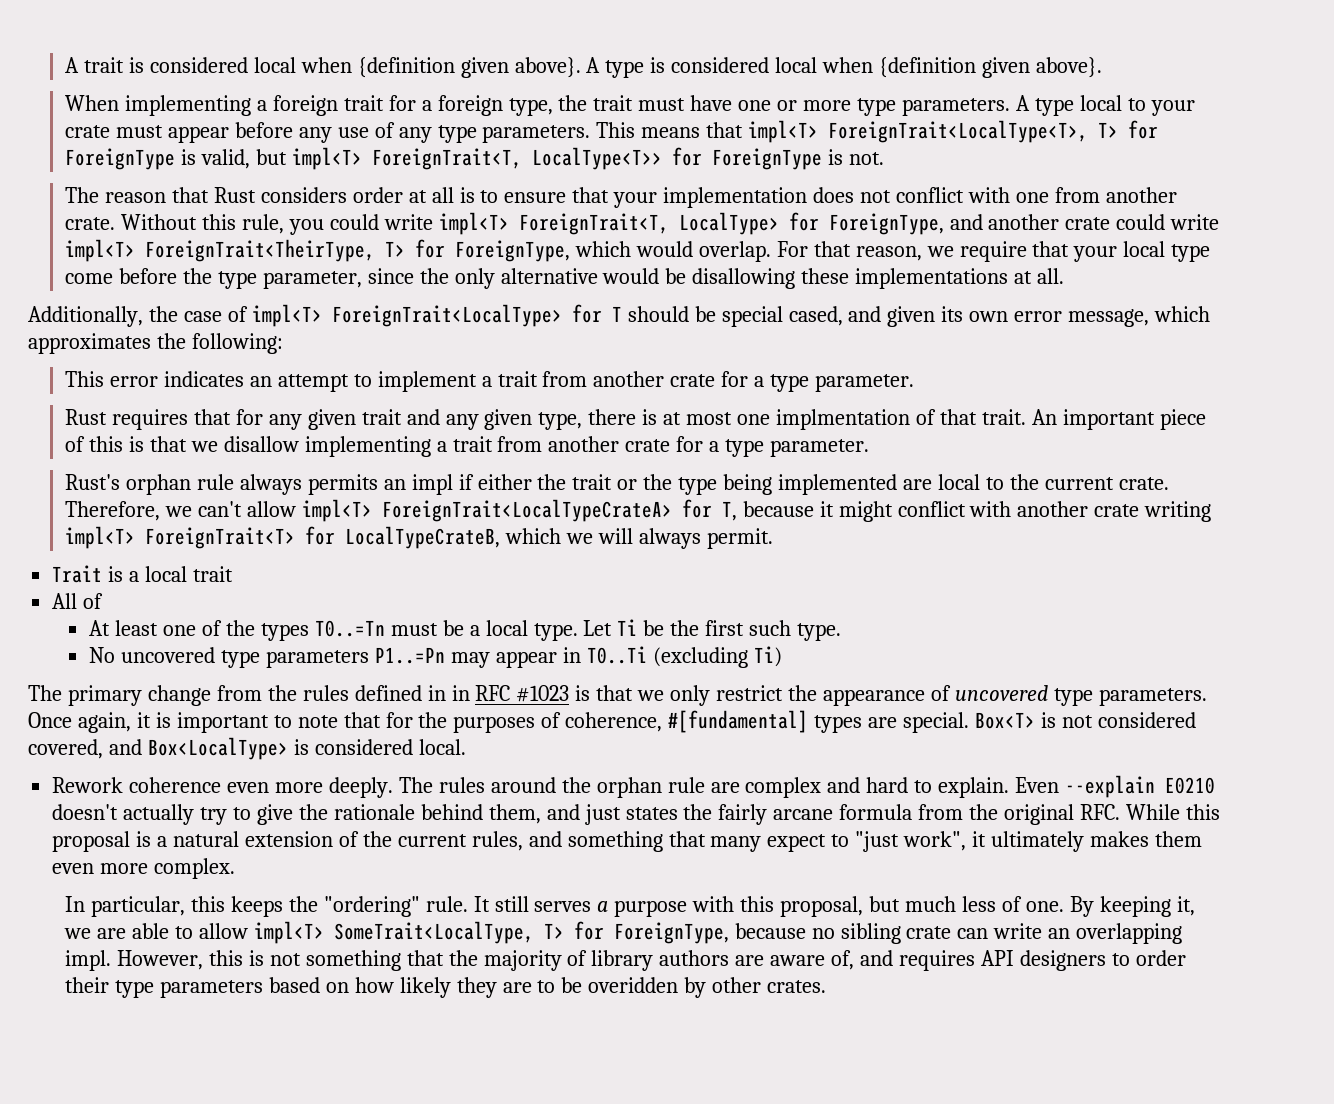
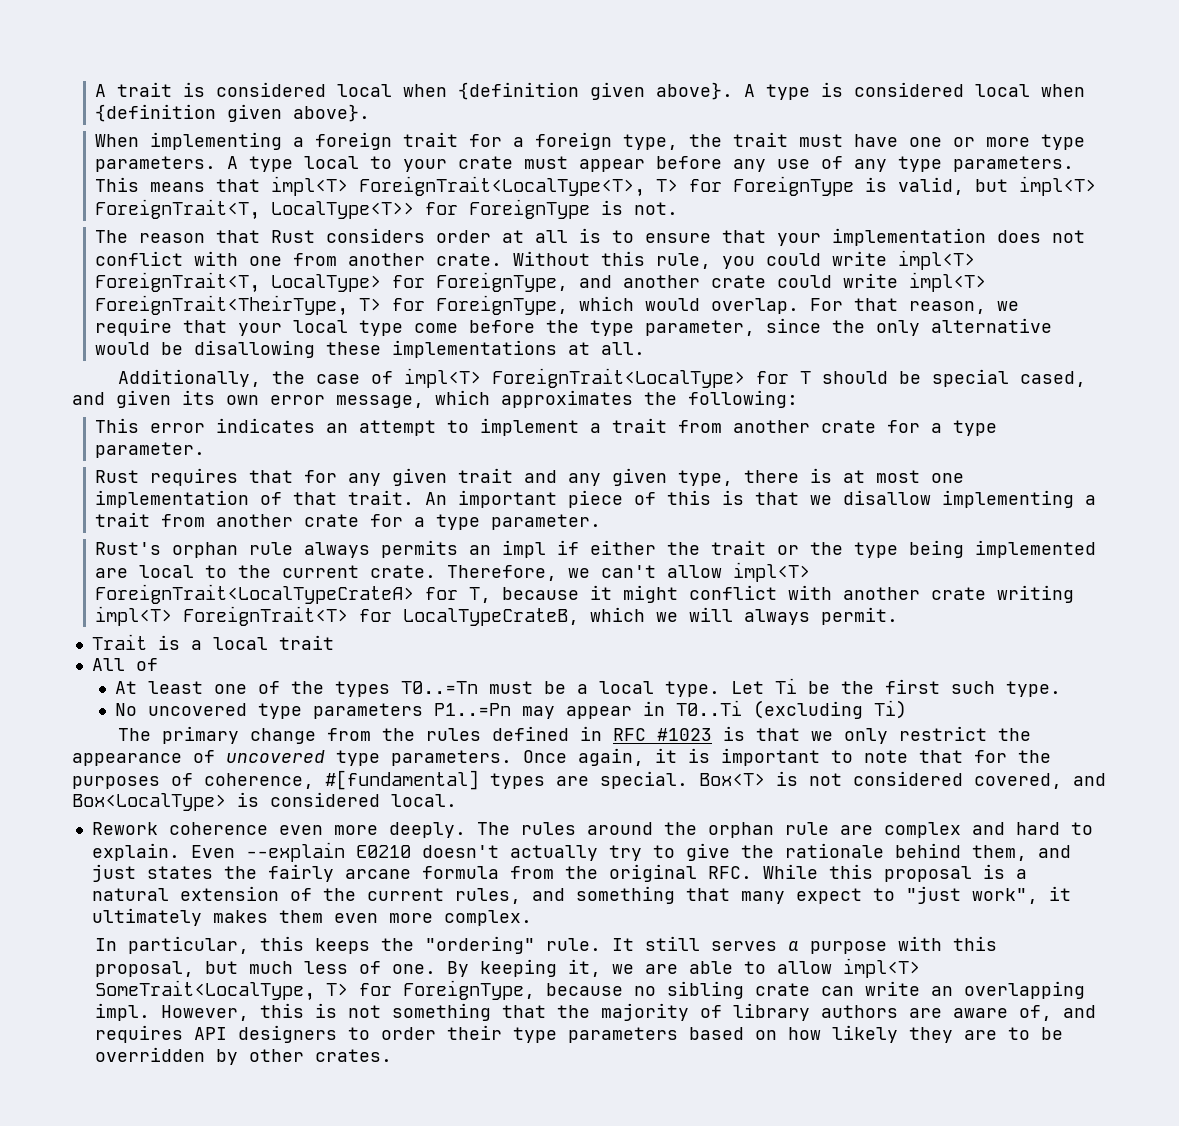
- Rust requires that for any given trait and any given type, there is at most one implmentation of that trait.
+ Rust requires that for any given trait and any given type, there is at most one implementation of that trait.
- The primary change from the rules defined in in RFC #1023 is that we only restrict the appearance of uncovered type parameters.
+ The primary change from the rules defined in RFC #1023 is that we only restrict the appearance of uncovered type parameters.
- However, this is not something that the majority of library authors are aware of, and requires API designers to order their type parameters based on how likely they are to be overidden by other crates.
+ However, this is not something that the majority of library authors are aware of, and requires API designers to order their type parameters based on how likely they are to be overridden by other crates.

